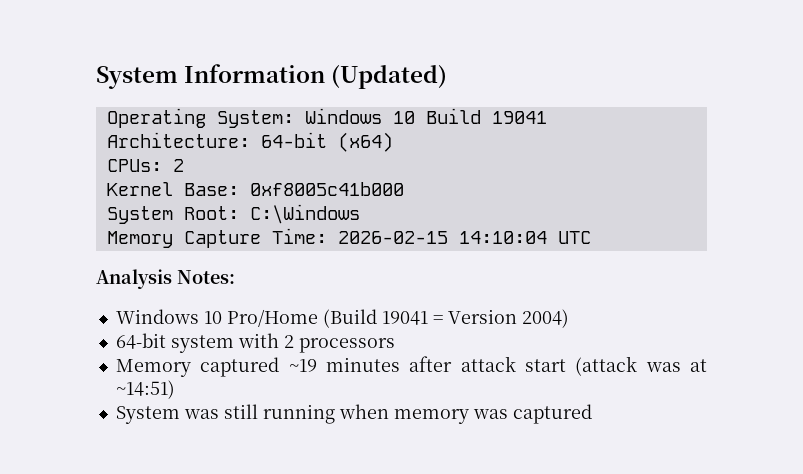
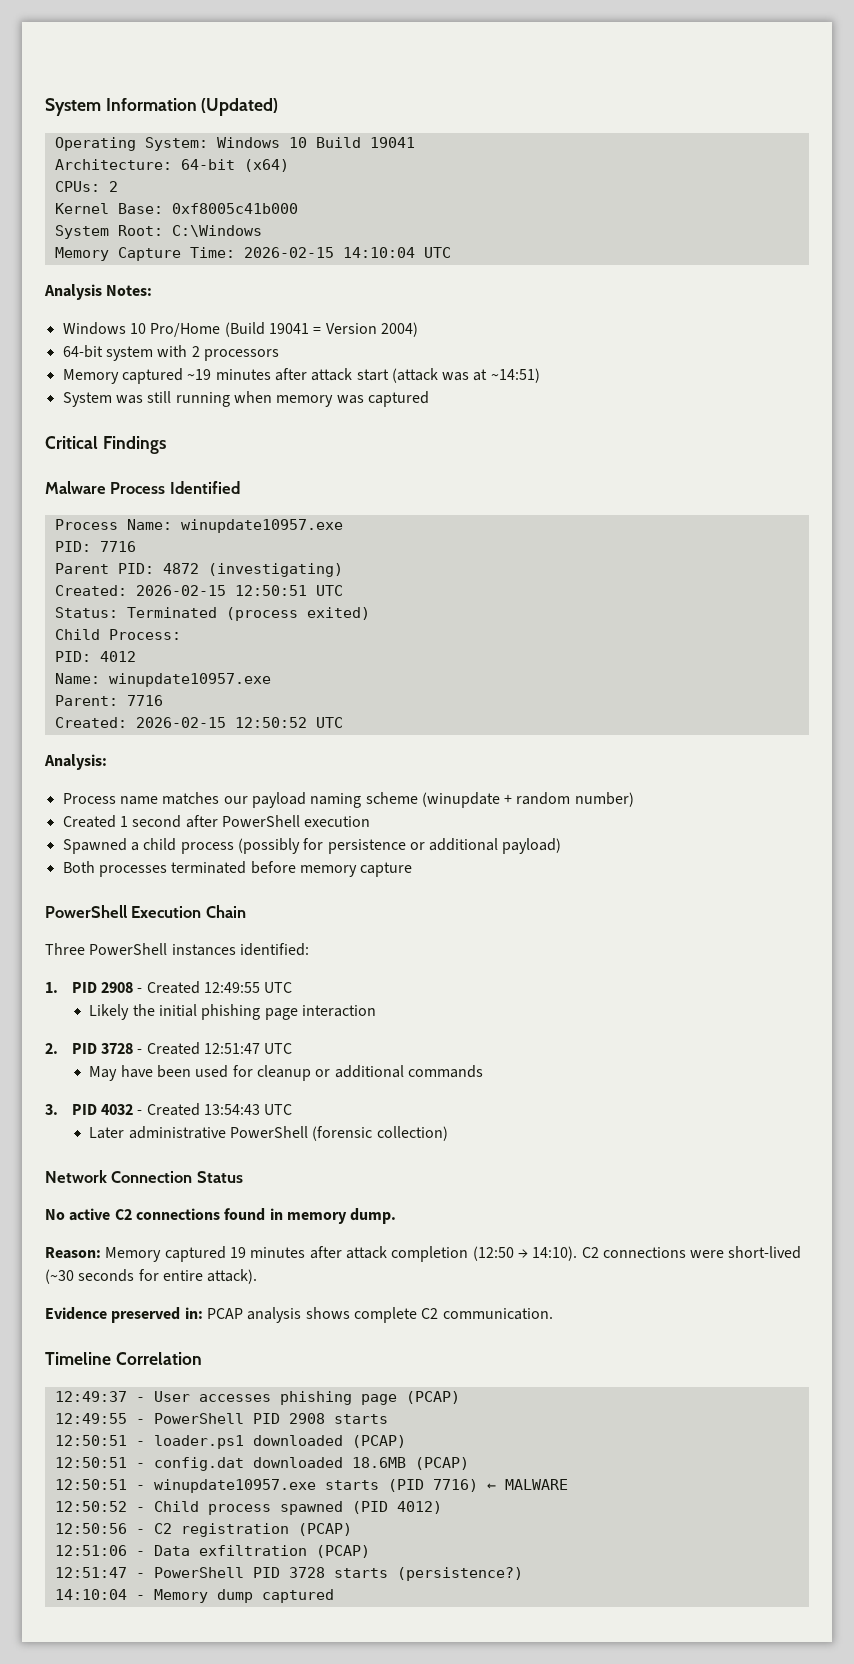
+ Critical Findings
+ Malware Process Identified
+ Process Name: winupdate10957.exe
+ PID: 7716
+ Parent PID: 4872 (investigating)
+ Created: 2026-02-15 12:50:51 UTC
+ Status: Terminated (process exited)
+ Child Process:
+ PID: 4012
+ Name: winupdate10957.exe
+ Parent: 7716
+ Created: 2026-02-15 12:50:52 UTC
+ Analysis:
+ Process name matches our payload naming scheme (winupdate + random number)
+ Created 1 second after PowerShell execution
+ Spawned a child process (possibly for persistence or additional payload)
+ Both processes terminated before memory capture
+ PowerShell Execution Chain
+ Three PowerShell instances identified:
+ 1. PID 2908 - Created 12:49:55 UTC
+ Likely the initial phishing page interaction
+ 2. PID 3728 - Created 12:51:47 UTC
+ May have been used for cleanup or additional commands
+ 3. PID 4032 - Created 13:54:43 UTC
+ Later administrative PowerShell (forensic collection)
+ Network Connection Status
+ No active C2 connections found in memory dump.
+ Reason: Memory captured 19 minutes after attack completion (12:50 → 14:10). C2 connections were short-lived (~30 seconds for entire attack).
+ Evidence preserved in: PCAP analysis shows complete C2 communication.
+ Timeline Correlation
+ 12:49:37 - User accesses phishing page (PCAP)
+ 12:49:55 - PowerShell PID 2908 starts
+ 12:50:51 - loader.ps1 downloaded (PCAP)
+ 12:50:51 - config.dat downloaded 18.6MB (PCAP)
+ 12:50:51 - winupdate10957.exe starts (PID 7716) ← MALWARE
+ 12:50:52 - Child process spawned (PID 4012)
+ 12:50:56 - C2 registration (PCAP)
+ 12:51:06 - Data exfiltration (PCAP)
+ 12:51:47 - PowerShell PID 3728 starts (persistence?)
+ 14:10:04 - Memory dump captured

